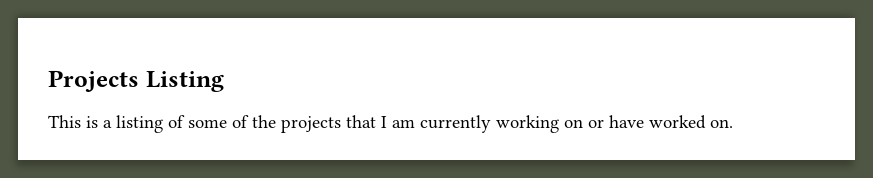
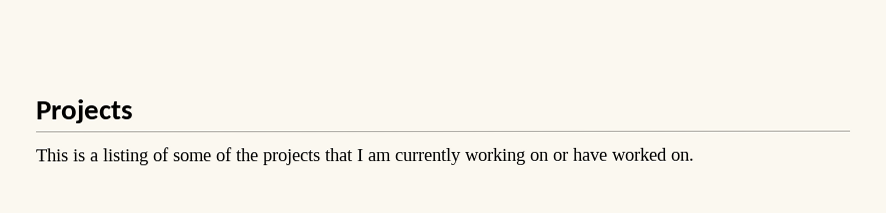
- Projects Listing
+ Projects

